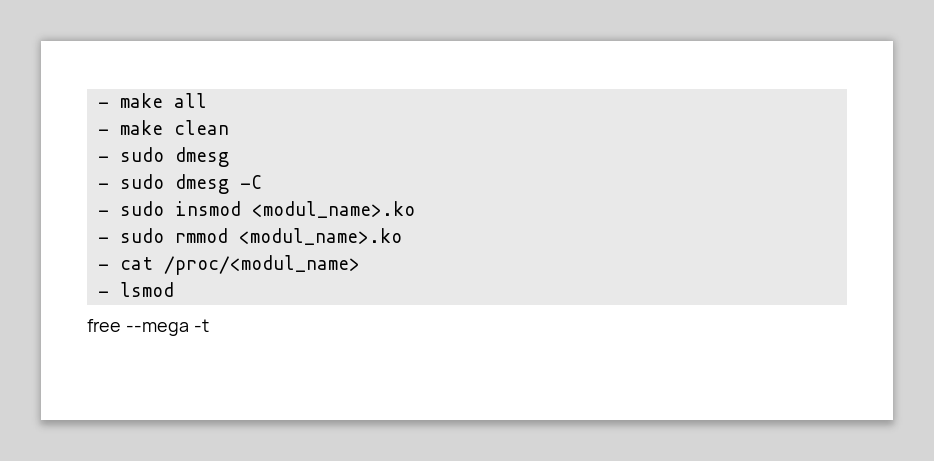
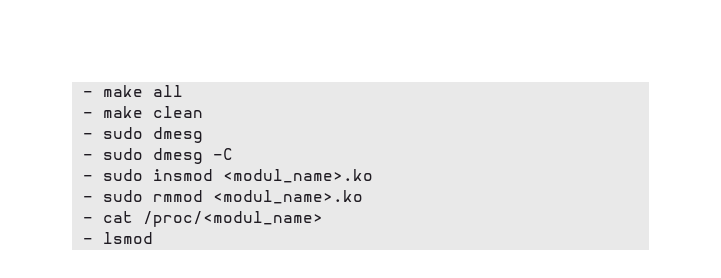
- free --mega -t

